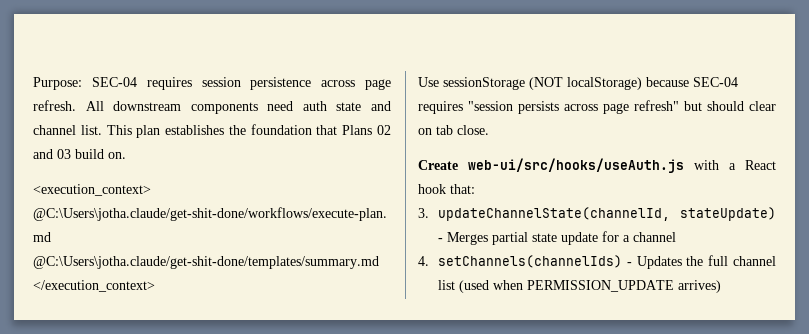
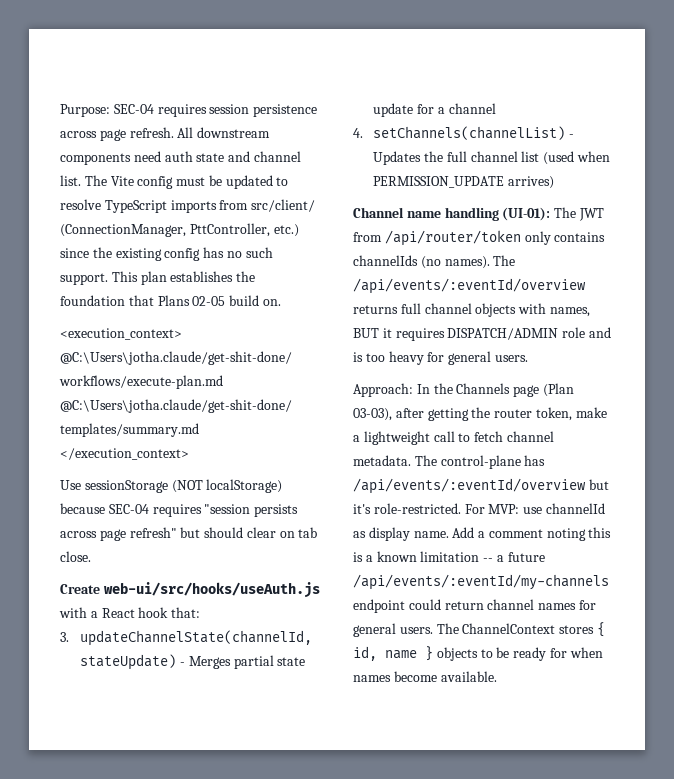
+ The Vite config must be updated to resolve TypeScript imports from src/client/ (ConnectionManager, PttController, etc.) since the existing config has no such support.
- This plan establishes the foundation that Plans 02 and 03 build on.
+ This plan establishes the foundation that Plans 02-05 build on.
- 4. setChannels(channelIds) - Updates the full channel list (used when PERMISSION_UPDATE arrives)
+ 4. setChannels(channelList) - Updates the full channel list (used when PERMISSION_UPDATE arrives)
+ Channel name handling (UI-01): The JWT from /api/router/token only contains channelIds (no names). The /api/events/:eventId/overview returns full channel objects with names, BUT it requires DISPATCH/ADMIN role and is too heavy for general users.
+ Approach: In the Channels page (Plan 03-03), after getting the router token, make a lightweight call to fetch channel metadata. The control-plane has /api/events/:eventId/overview but it's role-restricted. For MVP: use channelId as display name. Add a comment noting this is a known limitation -- a future /api/events/:eventId/my-channels endpoint could return channel names for general users. The ChannelContext stores { id, name } objects to be ready for when names become available.

